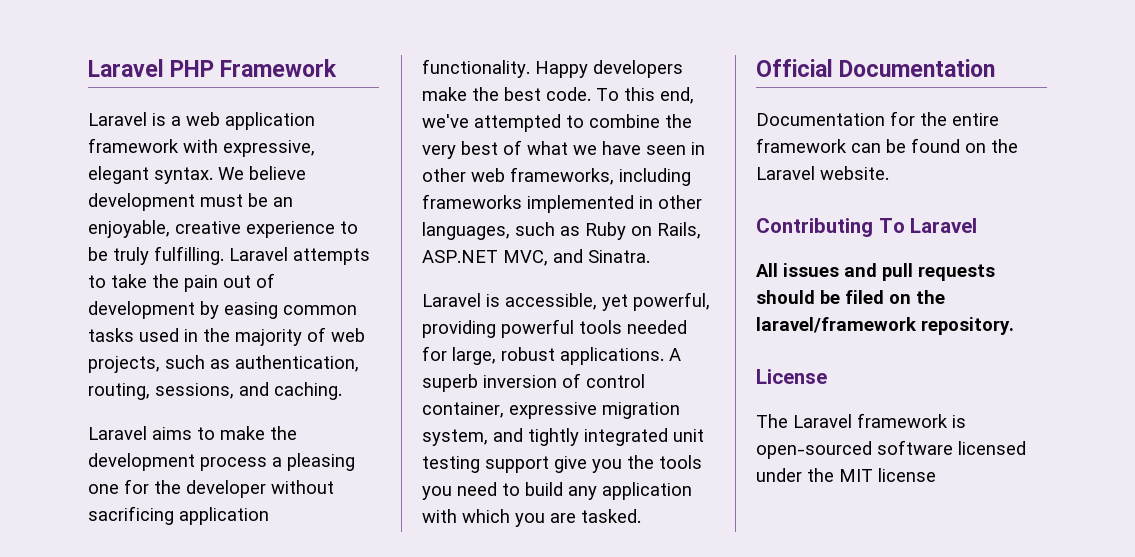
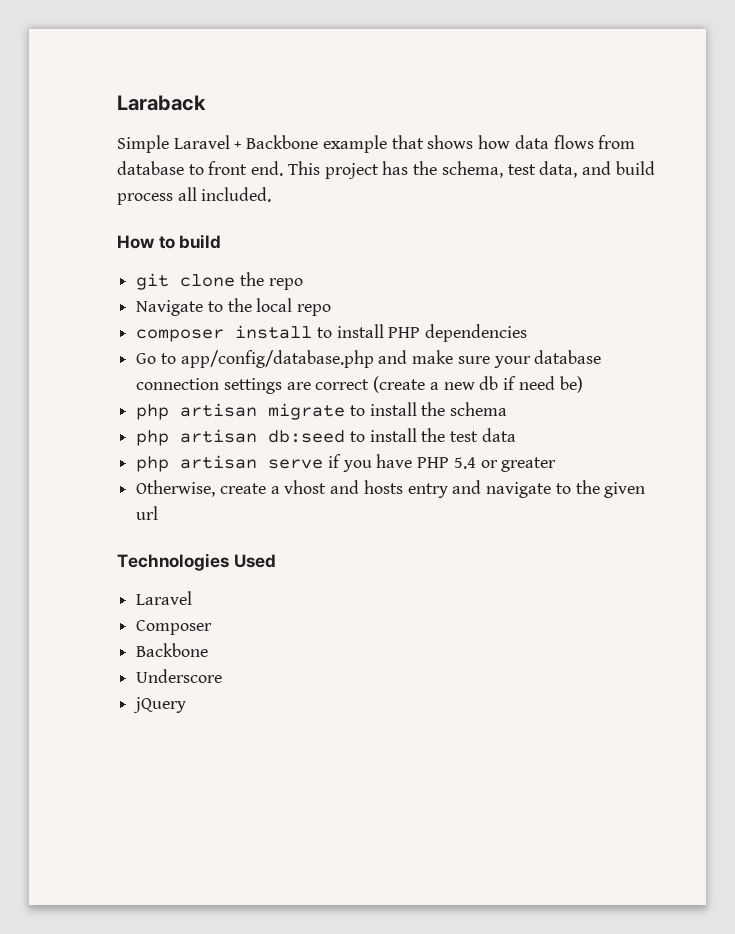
- Laravel PHP Framework
- Laravel is a web application framework with expressive, elegant syntax. We believe development must be an enjoyable, creative experience to be truly fulfilling. Laravel attempts to take the pain out of development by easing common tasks used in the majority of web projects, such as authentication, routing, sessions, and caching.
- Laravel aims to make the development process a pleasing one for the developer without sacrificing application functionality. Happy developers make the best code. To this end, we've attempted to combine the very best of what we have seen in other web frameworks, including frameworks implemented in other languages, such as Ruby on Rails, ASP.NET MVC, and Sinatra.
- Laravel is accessible, yet powerful, providing powerful tools needed for large, robust applications. A superb inversion of control container, expressive migration system, and tightly integrated unit testing support give you the tools you need to build any application with which you are tasked.
- Official Documentation
- Documentation for the entire framework can be found on the Laravel website.
- Contributing To Laravel
- All issues and pull requests should be filed on the laravel/framework repository.
- License
- The Laravel framework is open-sourced software licensed under the MIT license
+ Laraback
+ Simple Laravel + Backbone example that shows how data flows from database to front end. This project has the schema, test data, and build process all included.
+ How to build
+ git clone the repo
+ Navigate to the local repo
+ composer install to install PHP dependencies
+ Go to app/config/database.php and make sure your database connection settings are correct (create a new db if need be)
+ php artisan migrate to install the schema
+ php artisan db:seed to install the test data
+ php artisan serve if you have PHP 5.4 or greater
+ Otherwise, create a vhost and hosts entry and navigate to the given url
+ Technologies Used
+ Laravel
+ Composer
+ Backbone
+ Underscore
+ jQuery

